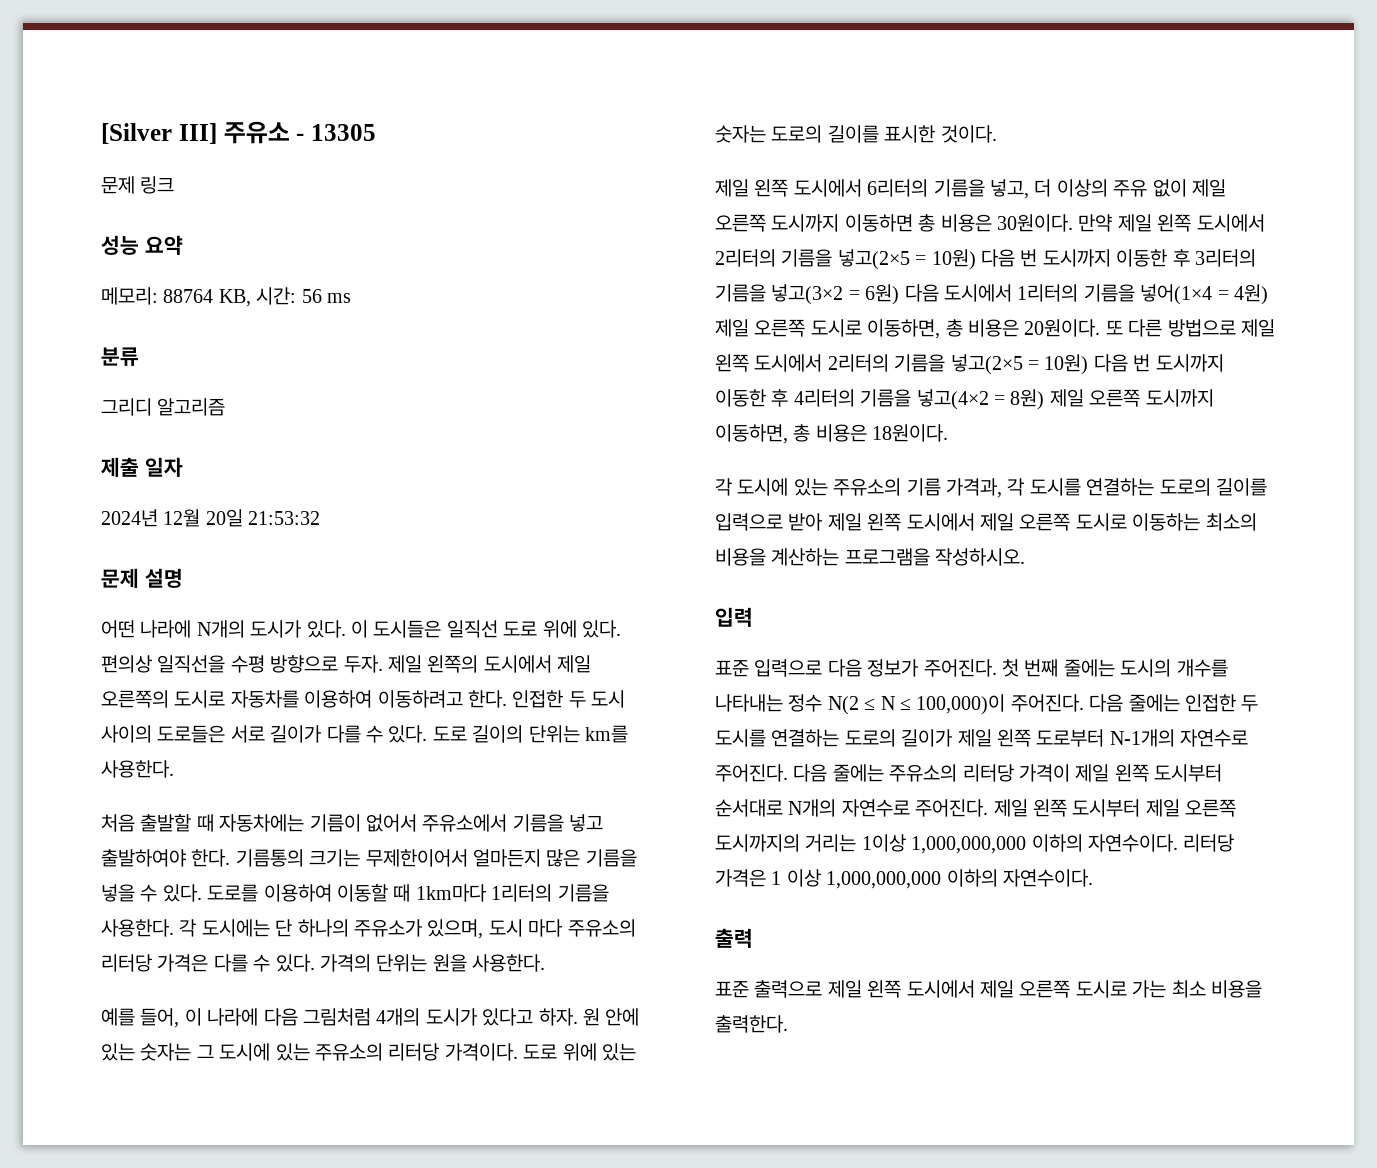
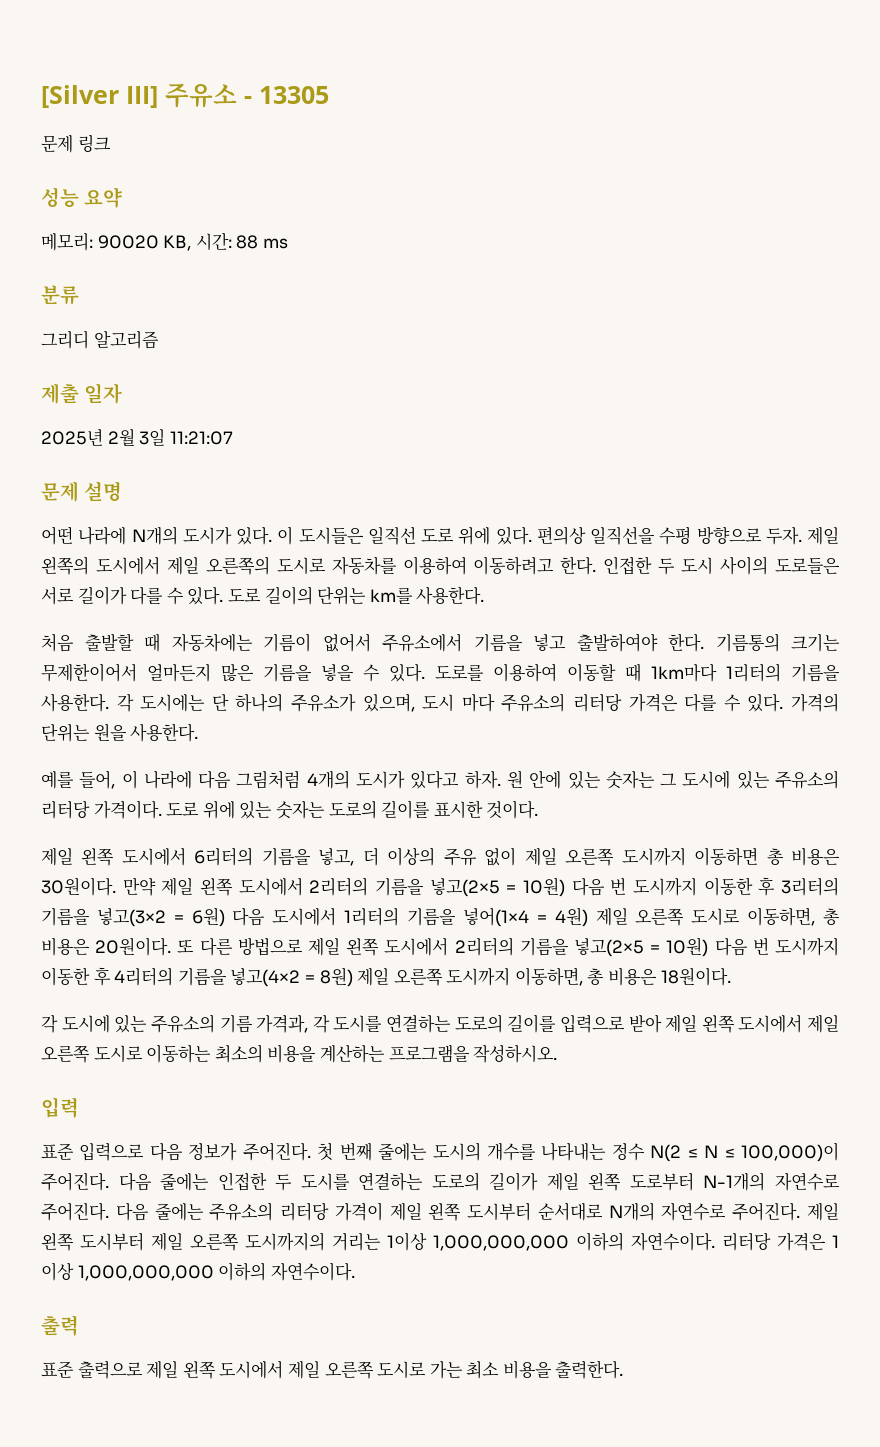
- 메모리: 88764 KB, 시간: 56 ms
+ 메모리: 90020 KB, 시간: 88 ms
- 2024년 12월 20일 21:53:32
+ 2025년 2월 3일 11:21:07

